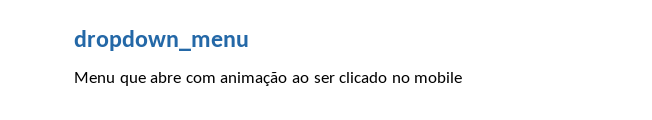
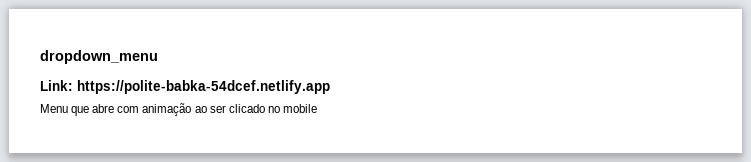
+ Link: https://polite-babka-54dcef.netlify.app

